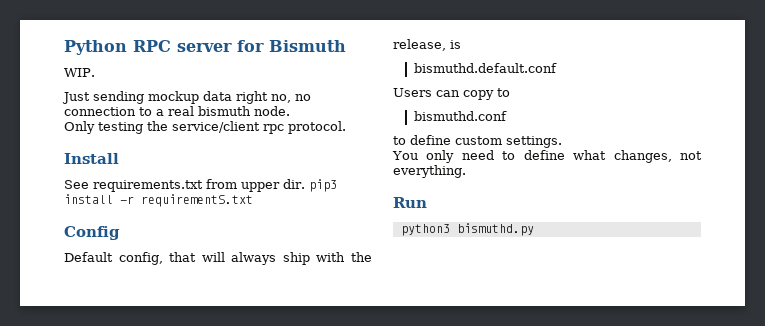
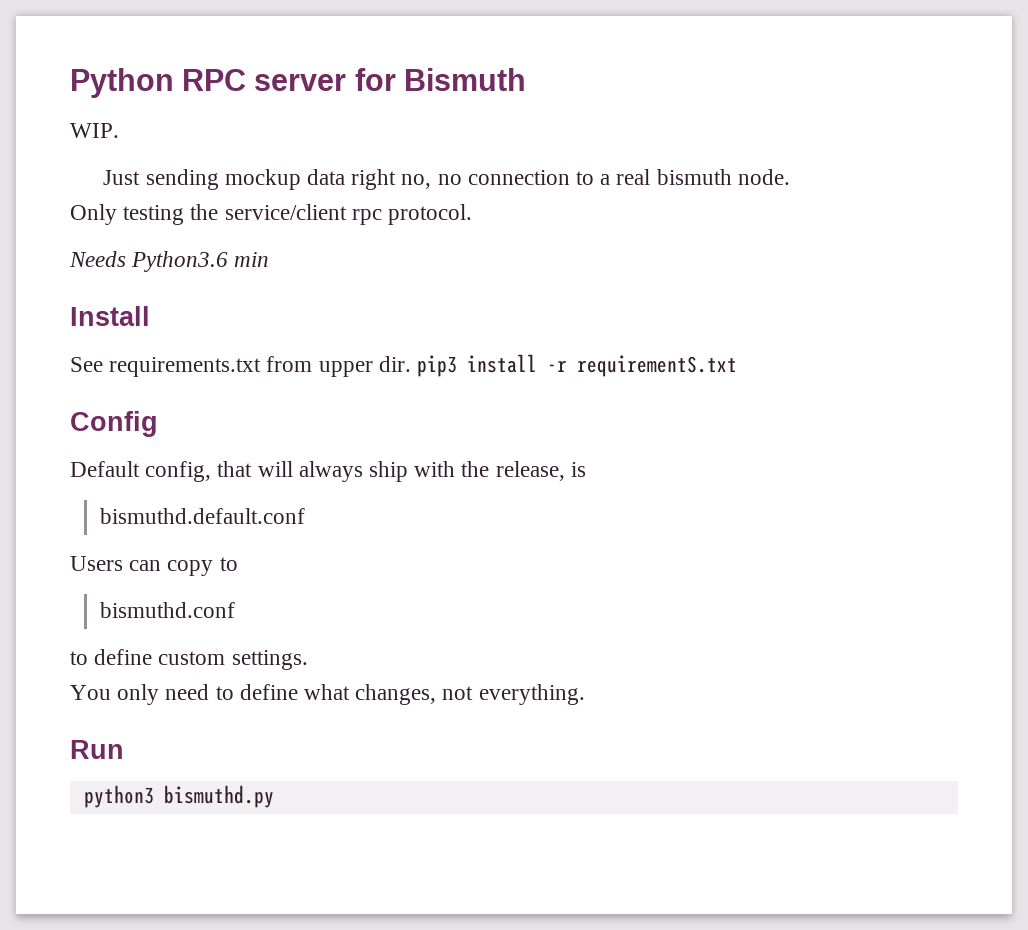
+ Needs Python3.6 min

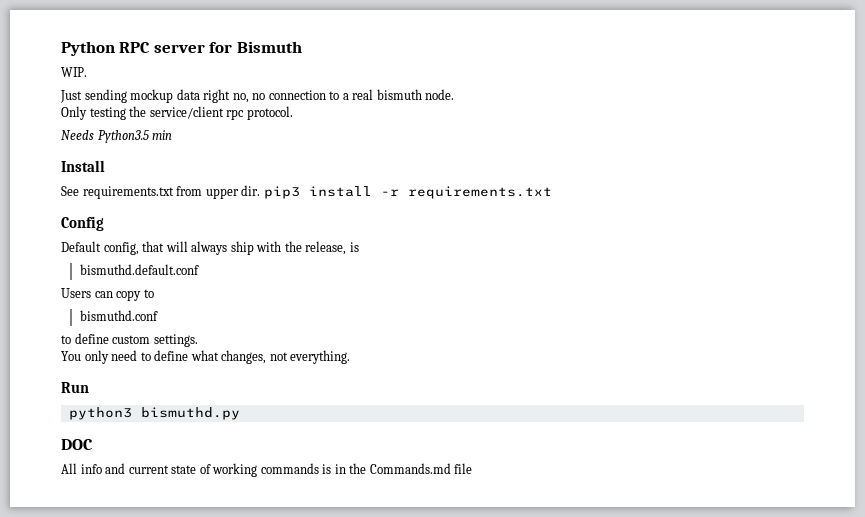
- Needs Python3.6 min
+ Needs Python3.5 min
- See requirements.txt from upper dir. pip3 install -r requirementS.txt
+ See requirements.txt from upper dir. pip3 install -r requirements.txt
+ DOC
+ All info and current state of working commands is in the Commands.md file

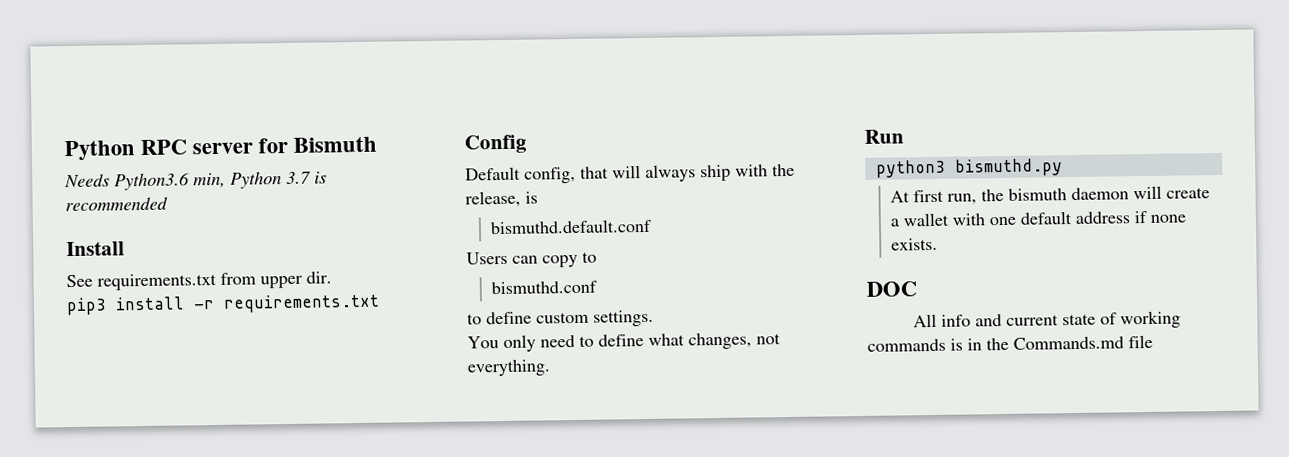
- WIP.
- Just sending mockup data right no, no connection to a real bismuth node.
- Only testing the service/client rpc protocol.
- Needs Python3.5 min
+ Needs Python3.6 min, Python 3.7 is recommended
- See requirements.txt from upper dir. pip3 install -r requirements.txt
+ See requirements.txt from upper dir.
+ pip3 install -r requirements.txt
+ At first run, the bismuth daemon will create a wallet with one default address if none exists.

